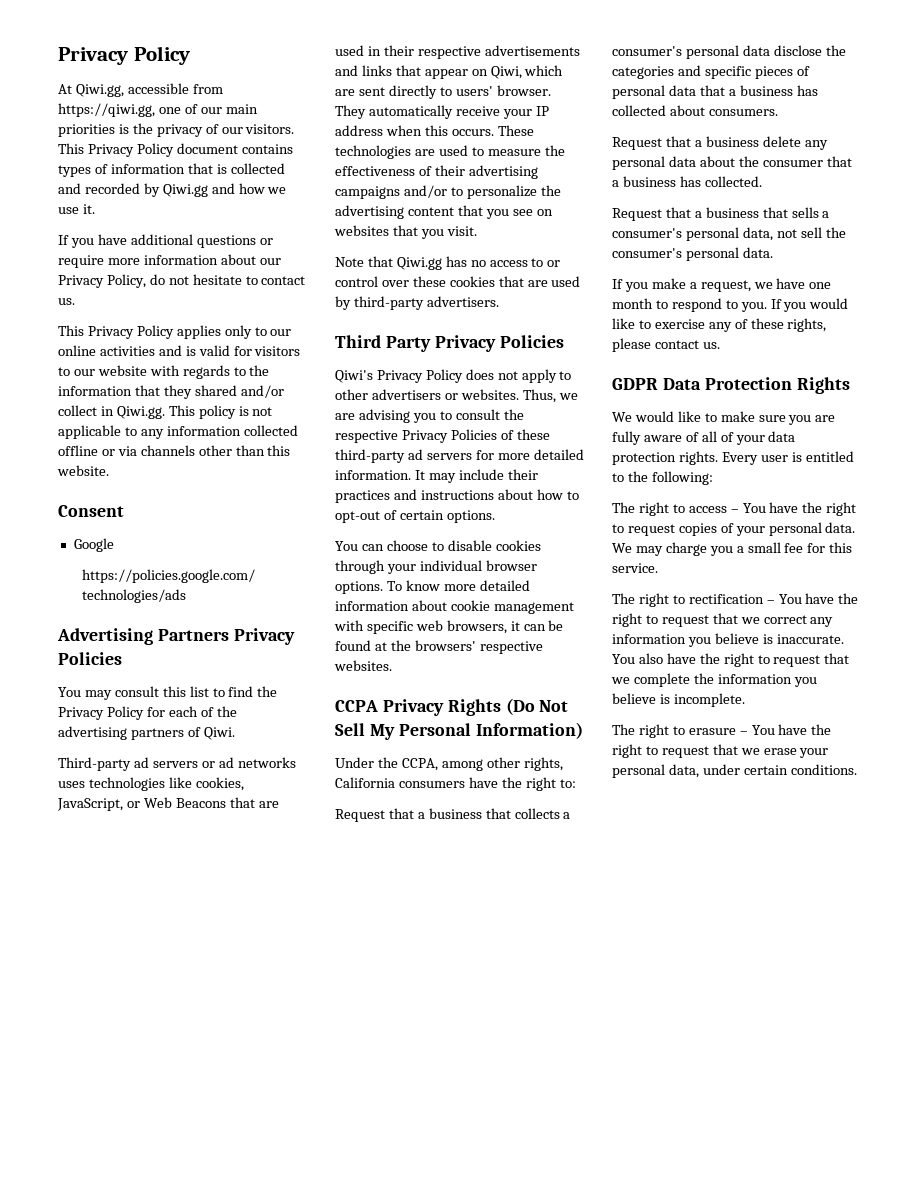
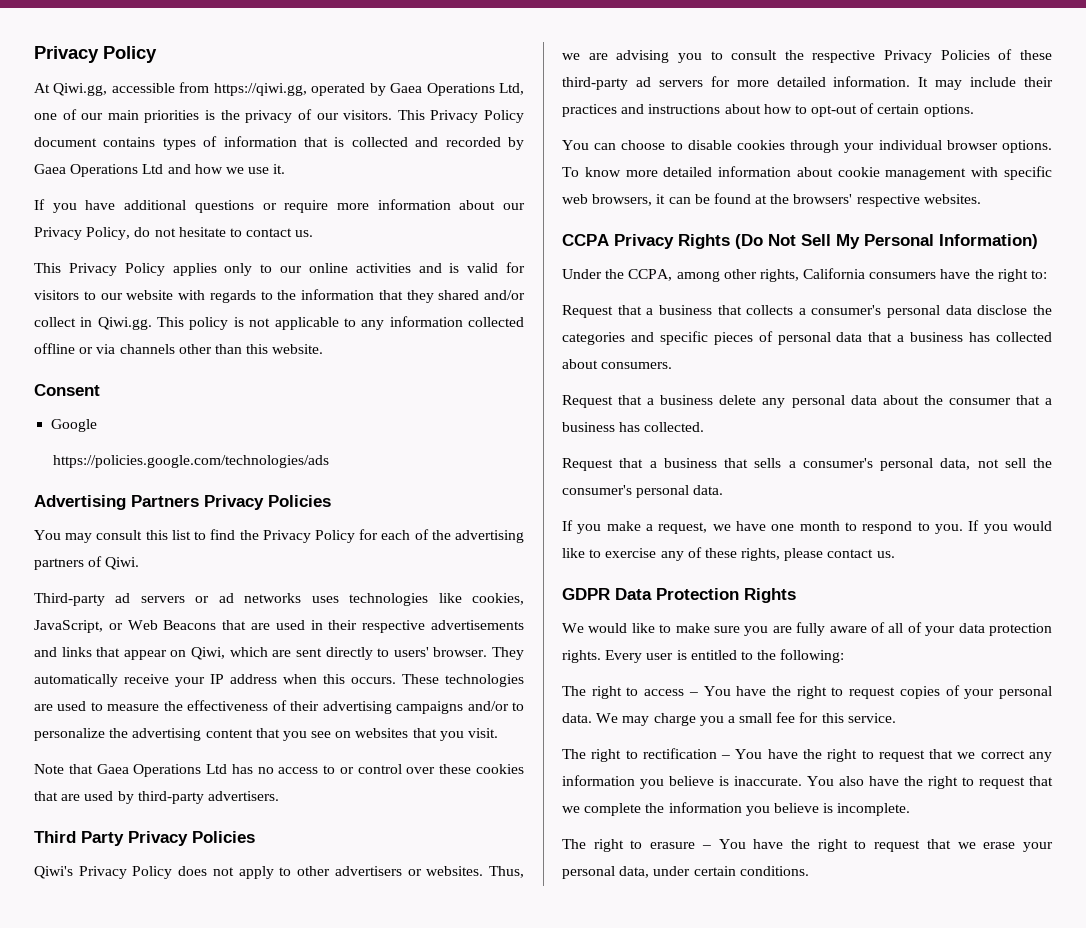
- At Qiwi.gg, accessible from https://qiwi.gg, one of our main priorities is the privacy of our visitors.
+ At Qiwi.gg, accessible from https://qiwi.gg, operated by Gaea Operations Ltd, one of our main priorities is the privacy of our visitors.
- This Privacy Policy document contains types of information that is collected and recorded by Qiwi.gg and how we use it.
+ This Privacy Policy document contains types of information that is collected and recorded by Gaea Operations Ltd and how we use it.
- Note that Qiwi.gg has no access to or control over these cookies that are used by third-party advertisers.
+ Note that Gaea Operations Ltd has no access to or control over these cookies that are used by third-party advertisers.

